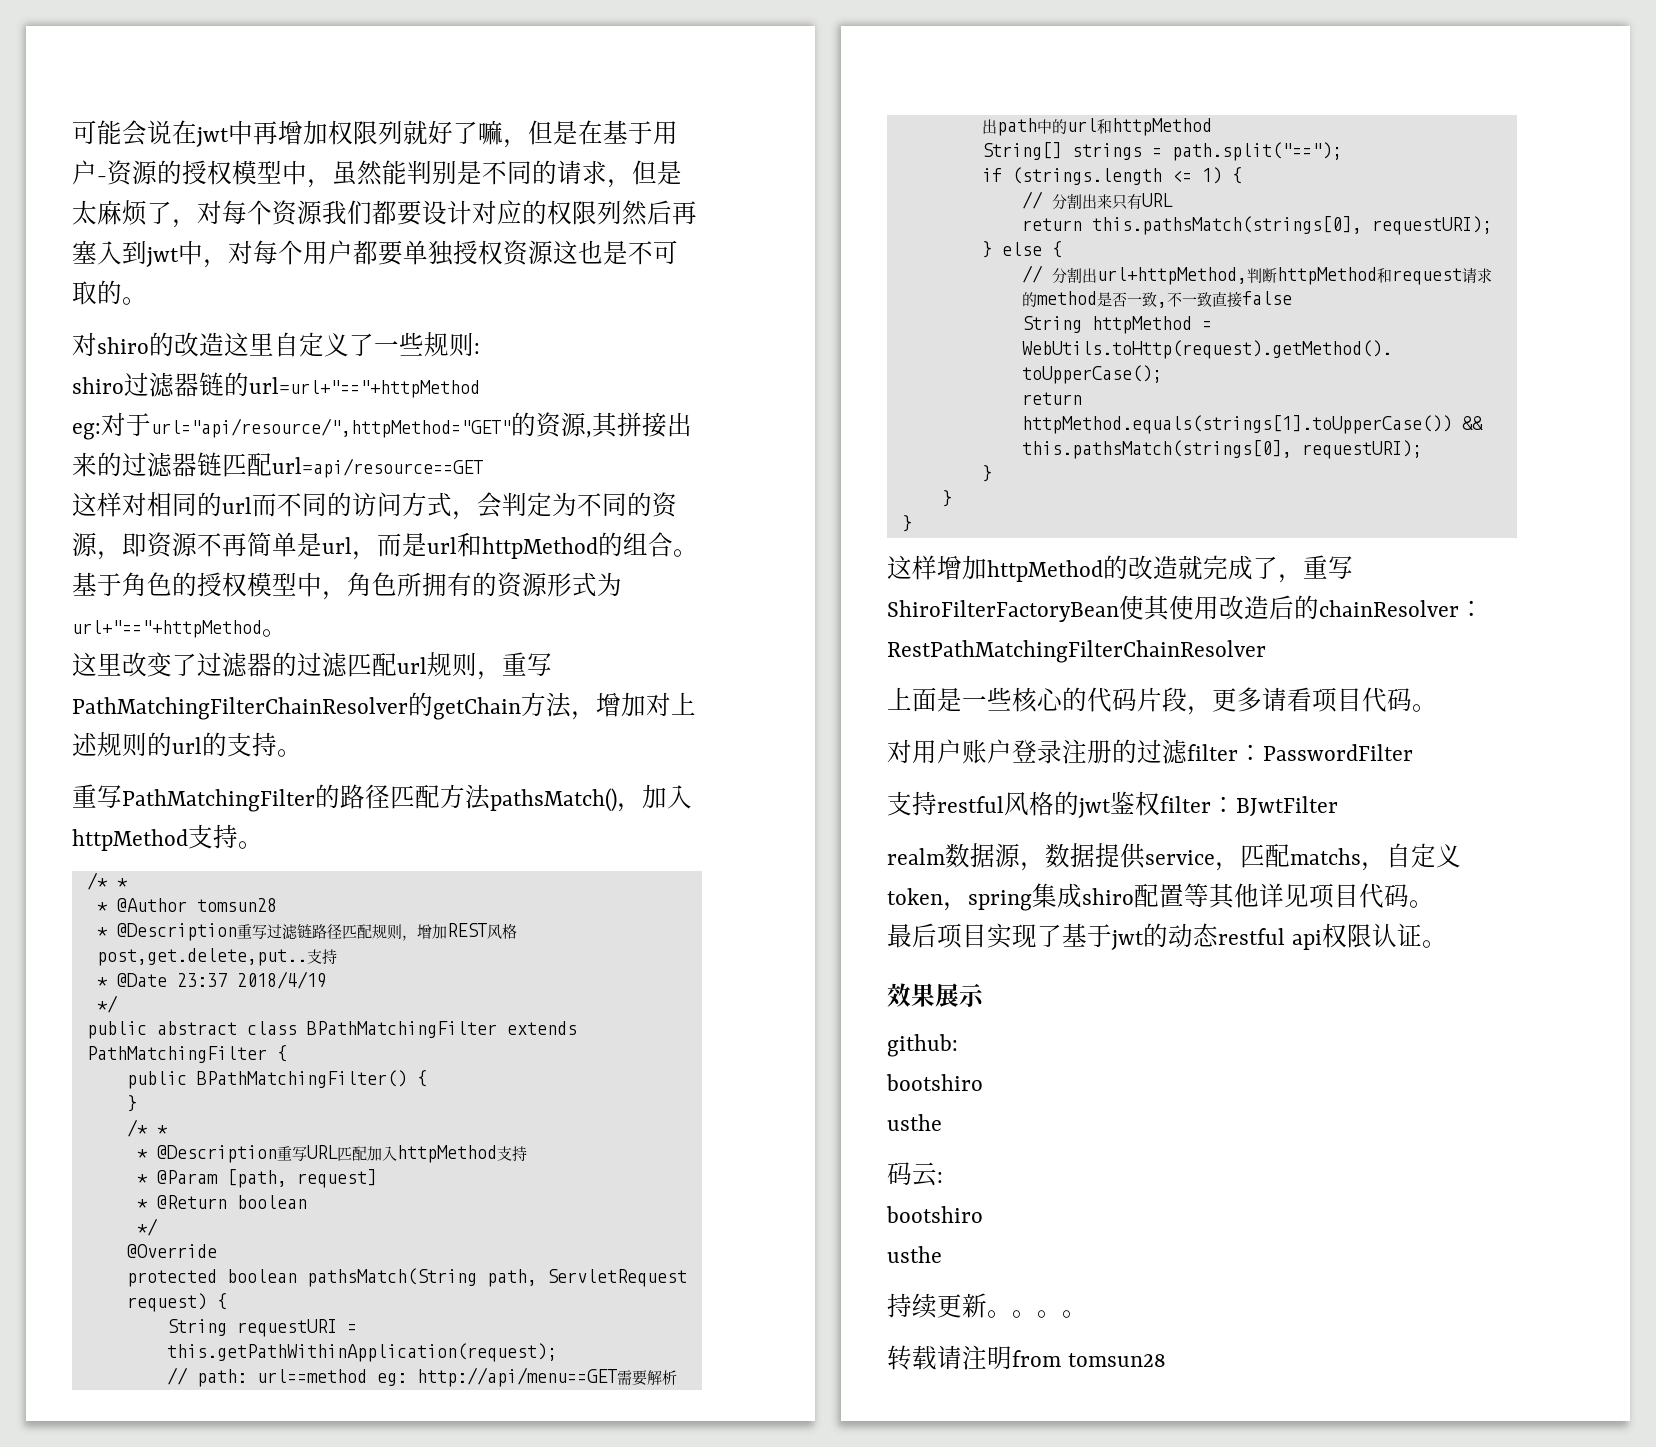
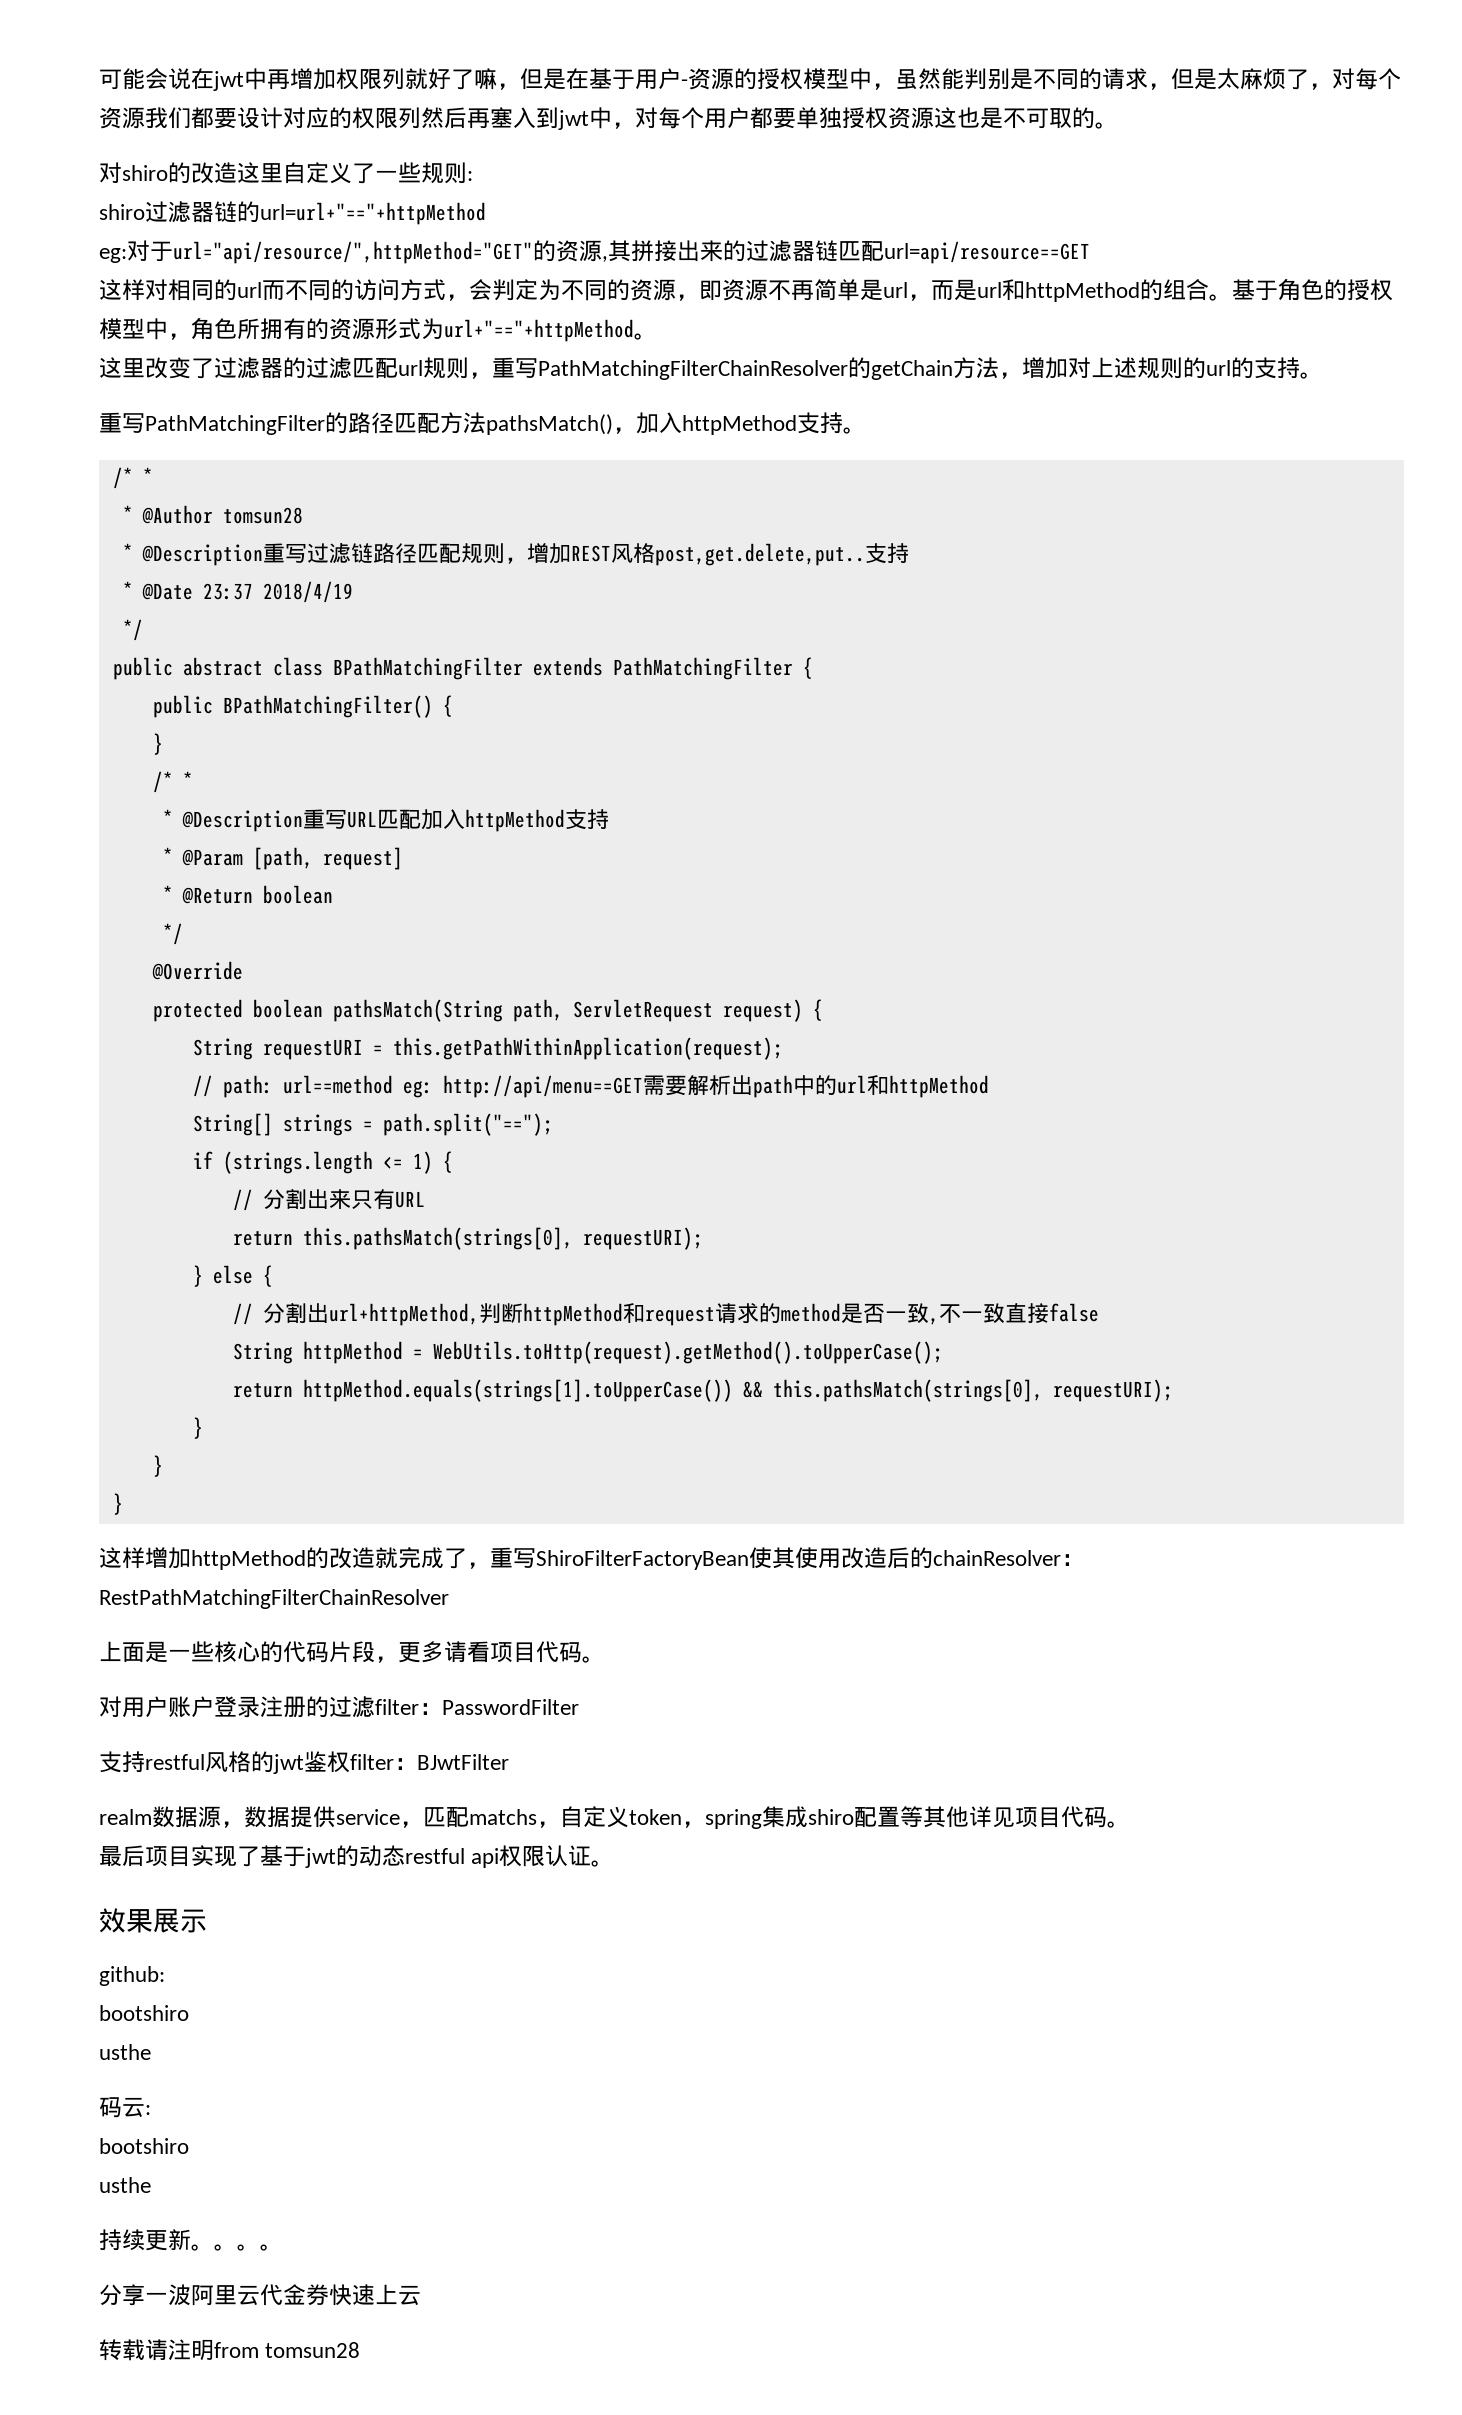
+ 分享一波阿里云代金券快速上云

